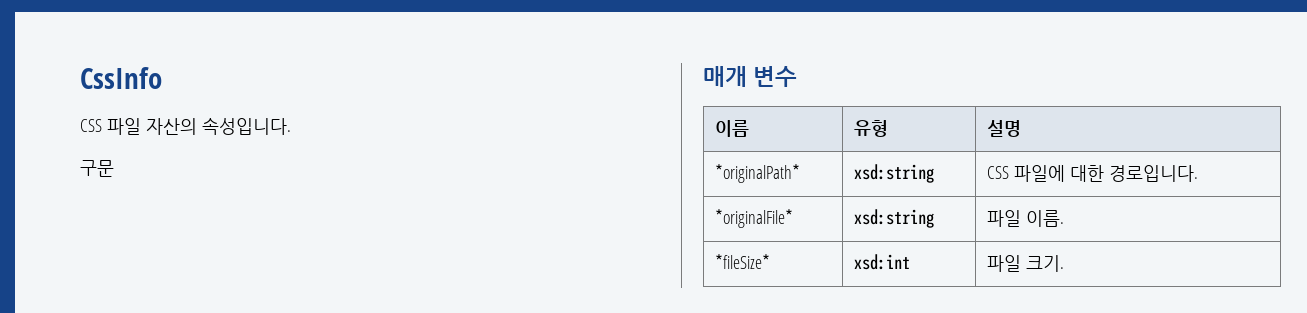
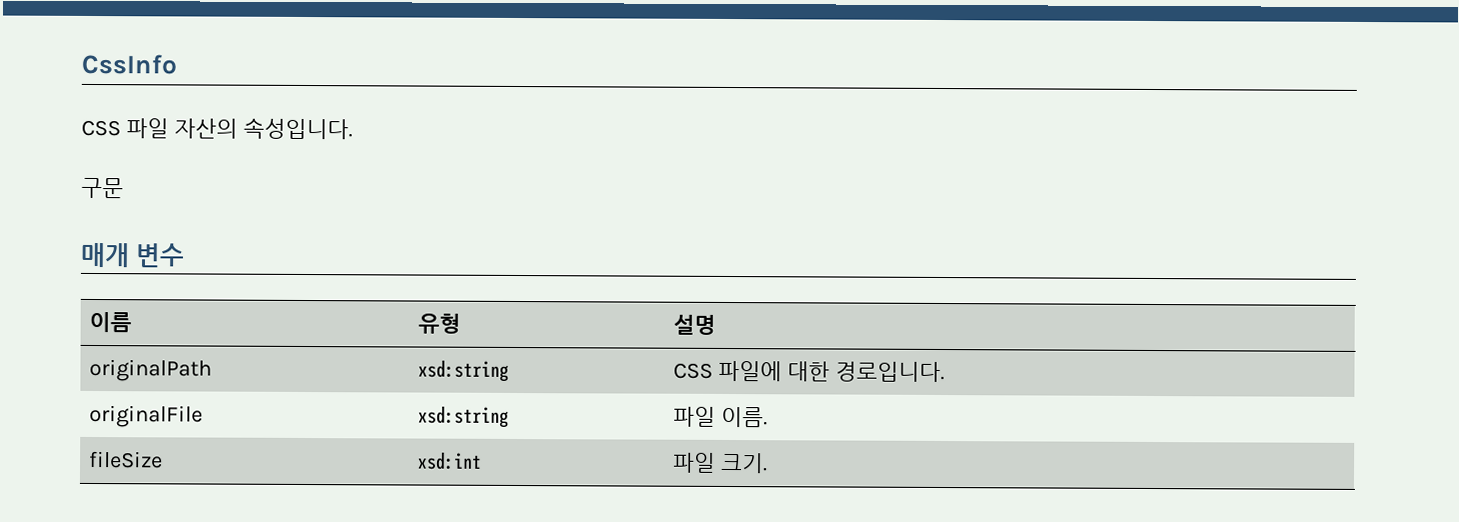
- *originalPath* | xsd:string | CSS 파일에 대한 경로입니다.
+ originalPath | xsd:string | CSS 파일에 대한 경로입니다.
- *originalFile* | xsd:string | 파일 이름.
+ originalFile | xsd:string | 파일 이름.
- *fileSize* | xsd:int | 파일 크기.
+ fileSize | xsd:int | 파일 크기.

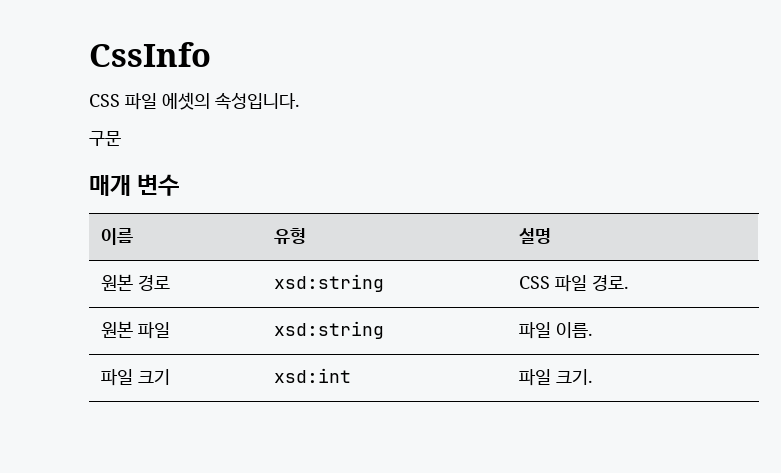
- CSS 파일 자산의 속성입니다.
+ CSS 파일 에셋의 속성입니다.
- originalPath | xsd:string | CSS 파일에 대한 경로입니다.
- originalFile | xsd:string | 파일 이름.
+ 원본 경로 | xsd:string | CSS 파일 경로.
+ 원본 파일 | xsd:string | 파일 이름.
- fileSize | xsd:int | 파일 크기.
+ 파일 크기 | xsd:int | 파일 크기.

